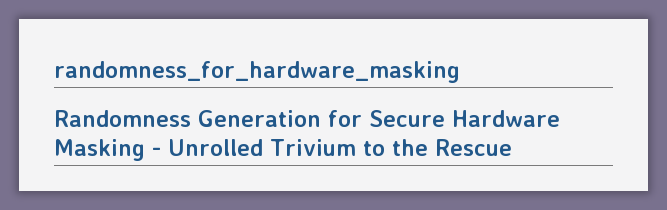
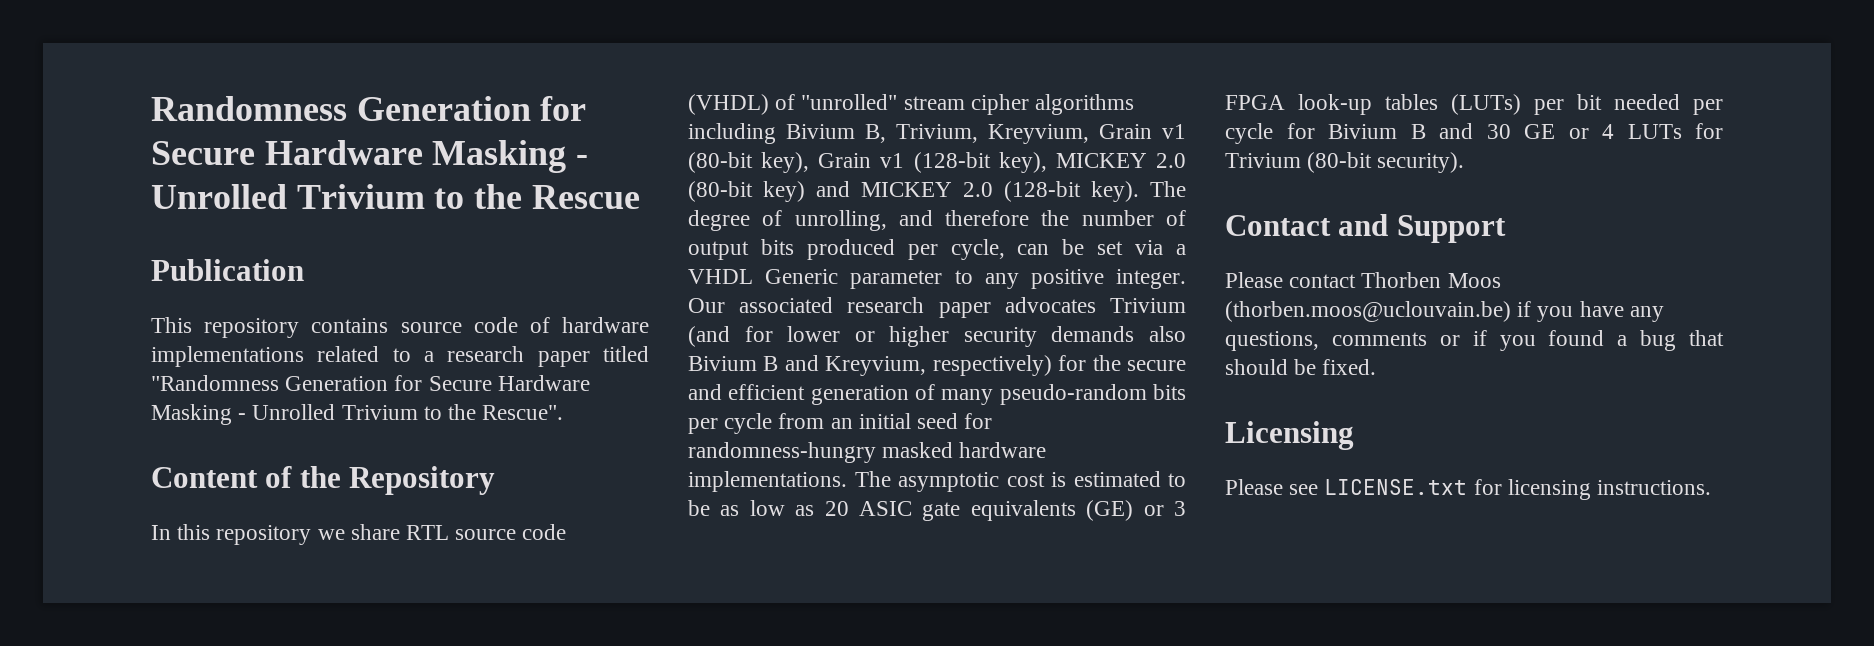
- randomness_for_hardware_masking
+ Publication
+ This repository contains source code of hardware implementations related to a research paper titled "Randomness Generation for Secure Hardware Masking - Unrolled Trivium to the Rescue".
+ Content of the Repository
+ In this repository we share RTL source code (VHDL) of "unrolled" stream cipher algorithms including Bivium B, Trivium, Kreyvium, Grain v1 (80-bit key), Grain v1 (128-bit key), MICKEY 2.0 (80-bit key) and MICKEY 2.0 (128-bit key). The degree of unrolling, and therefore the number of output bits produced per cycle, can be set via a VHDL Generic parameter to any positive integer. Our associated research paper advocates Trivium (and for lower or higher security demands also Bivium B and Kreyvium, respectively) for the secure and efficient generation of many pseudo-random bits per cycle from an initial seed for randomness-hungry masked hardware implementations. The asymptotic cost is estimated to be as low as 20 ASIC gate equivalents (GE) or 3 FPGA look-up tables (LUTs) per bit needed per cycle for Bivium B and 30 GE or 4 LUTs for Trivium (80-bit security).
+ Contact and Support
+ Please contact Thorben Moos (thorben.moos@uclouvain.be) if you have any questions, comments or if you found a bug that should be fixed.
+ Licensing
+ Please see LICENSE.txt for licensing instructions.

